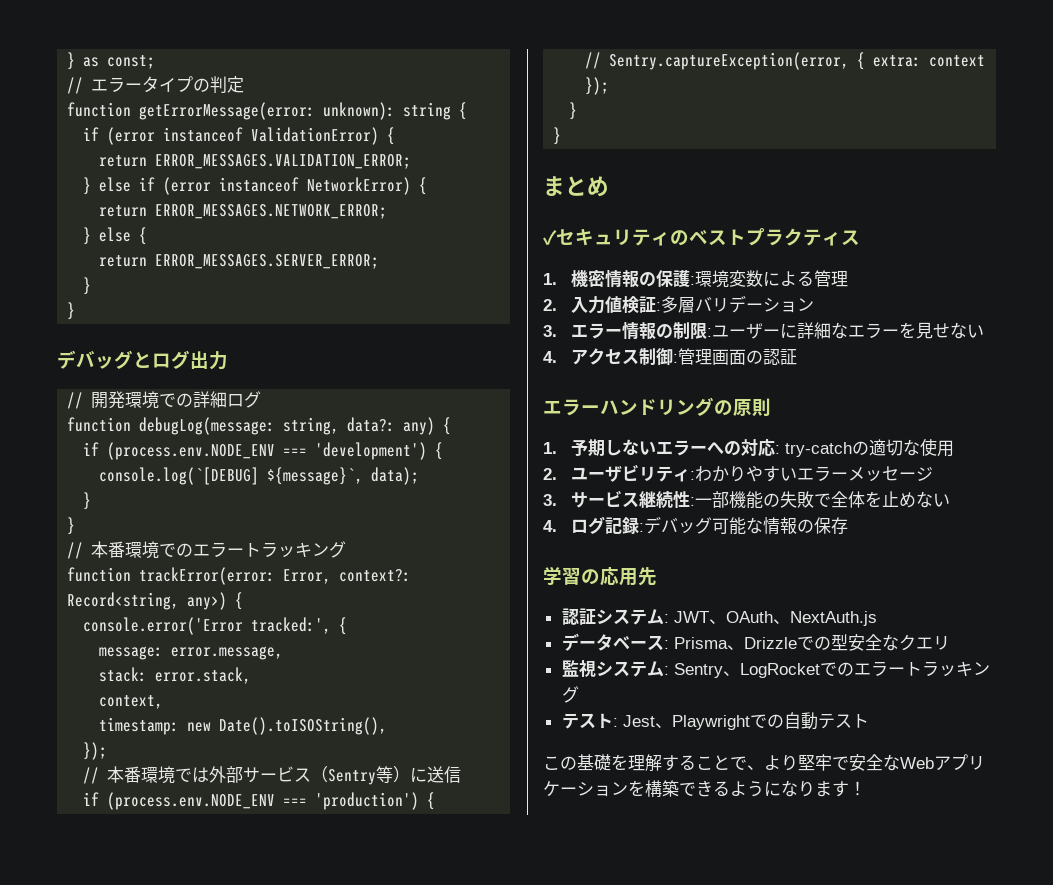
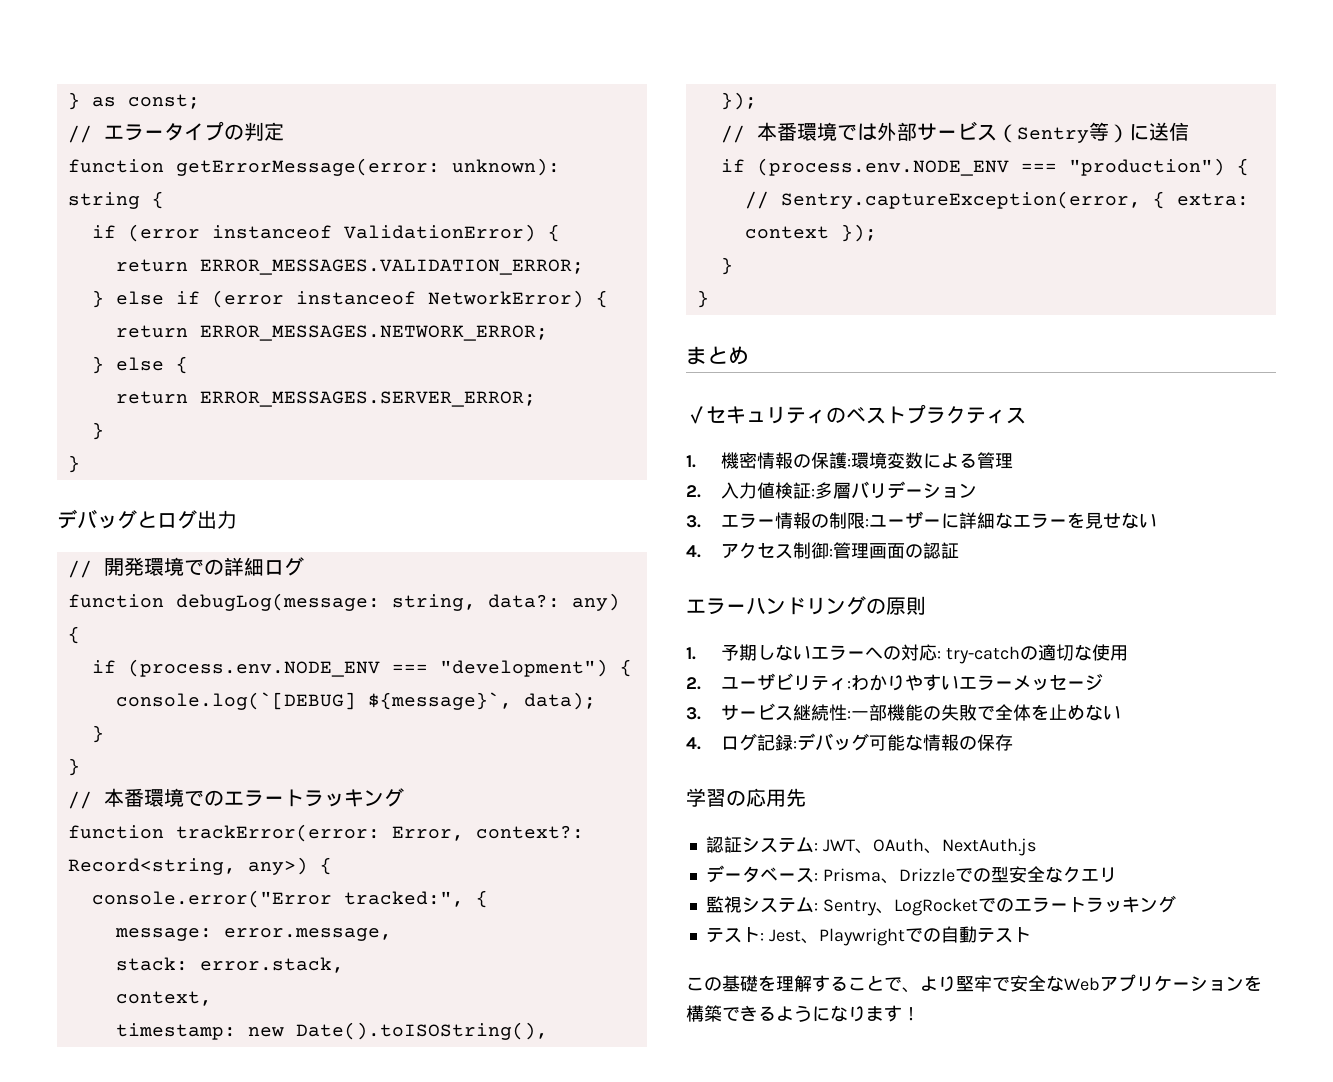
- if (process.env.NODE_ENV === 'development') {
+ if (process.env.NODE_ENV === "development") {
- console.error('Error tracked:', {
+ console.error("Error tracked:", {
- if (process.env.NODE_ENV === 'production') {
+ if (process.env.NODE_ENV === "production") {

